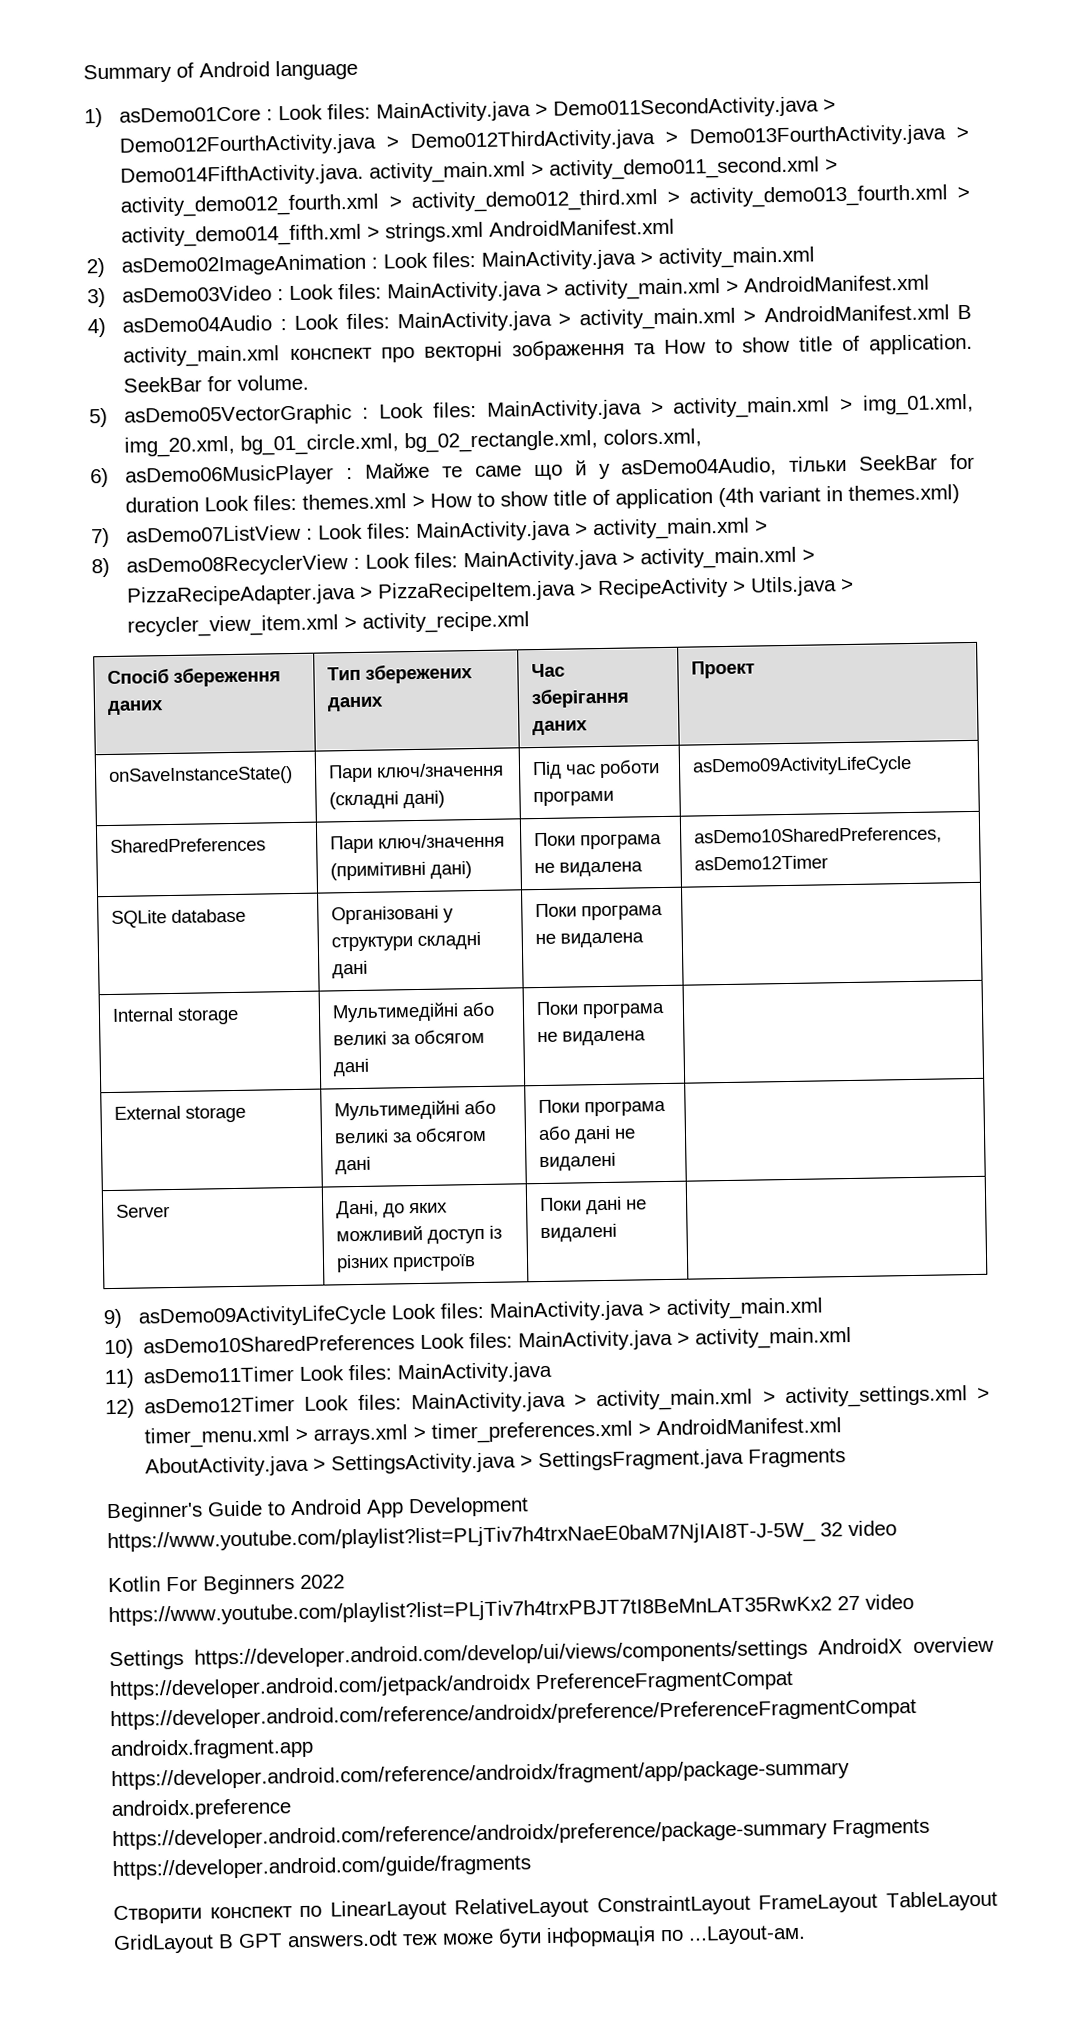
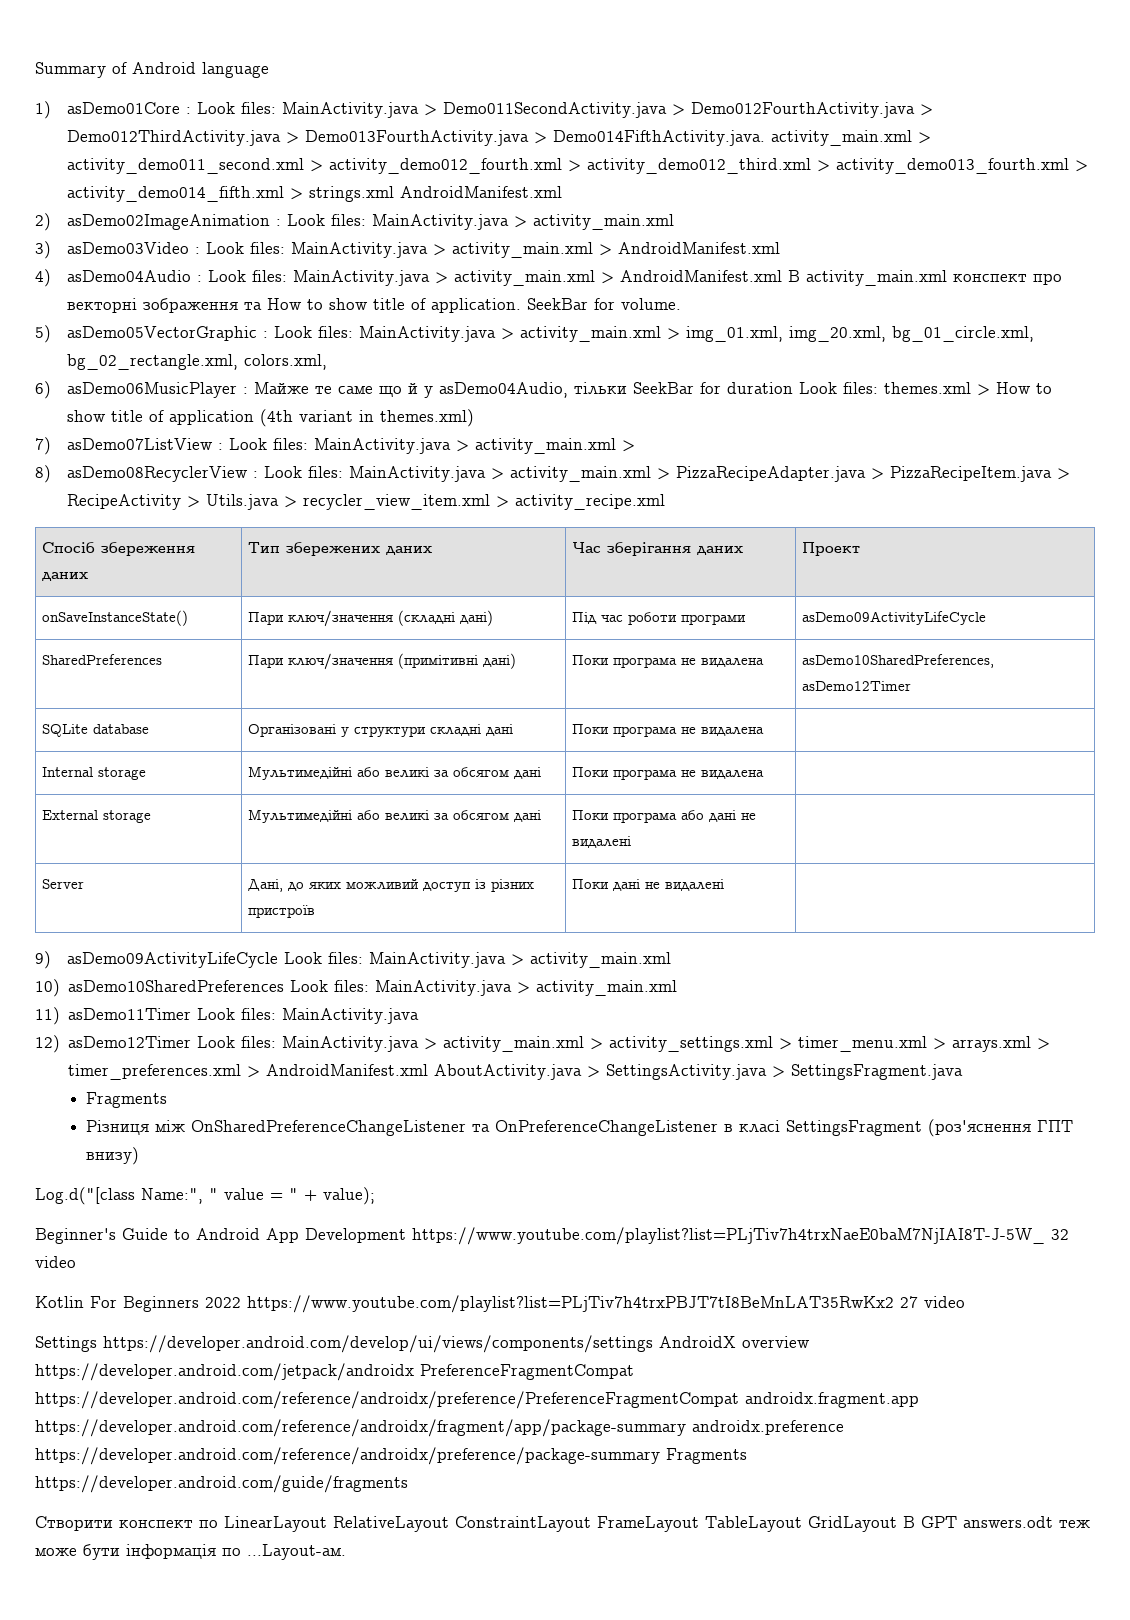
- 12) asDemo12Timer Look files: MainActivity.java > activity_main.xml > activity_settings.xml > timer_menu.xml > arrays.xml > timer_preferences.xml > AndroidManifest.xml AboutActivity.java > SettingsActivity.java > SettingsFragment.java Fragments
+ 12) asDemo12Timer Look files: MainActivity.java > activity_main.xml > activity_settings.xml > timer_menu.xml > arrays.xml > timer_preferences.xml > AndroidManifest.xml AboutActivity.java > SettingsActivity.java > SettingsFragment.java
+ Fragments
+ Різниця між OnSharedPreferenceChangeListener та OnPreferenceChangeListener в класі SettingsFragment (роз'яснення ГПТ внизу)
+ Log.d("[class Name:", " value = " + value);

